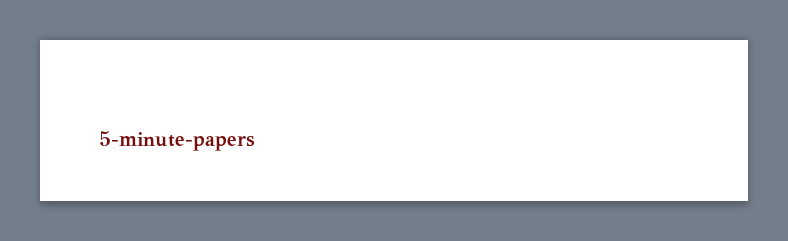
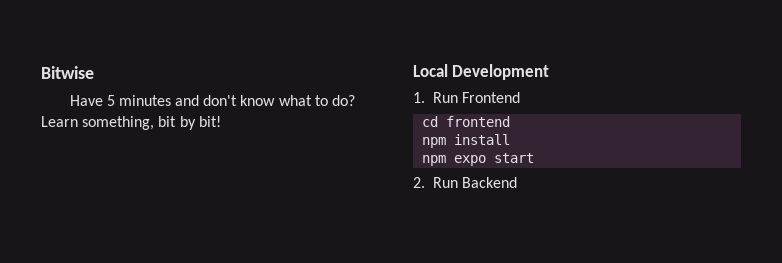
- 5-minute-papers
+ Bitwise
+ Have 5 minutes and don't know what to do? Learn something, bit by bit!
+ Local Development
+ 1. Run Frontend
+ cd frontend
+ npm install
+ npm expo start
+ 2. Run Backend

